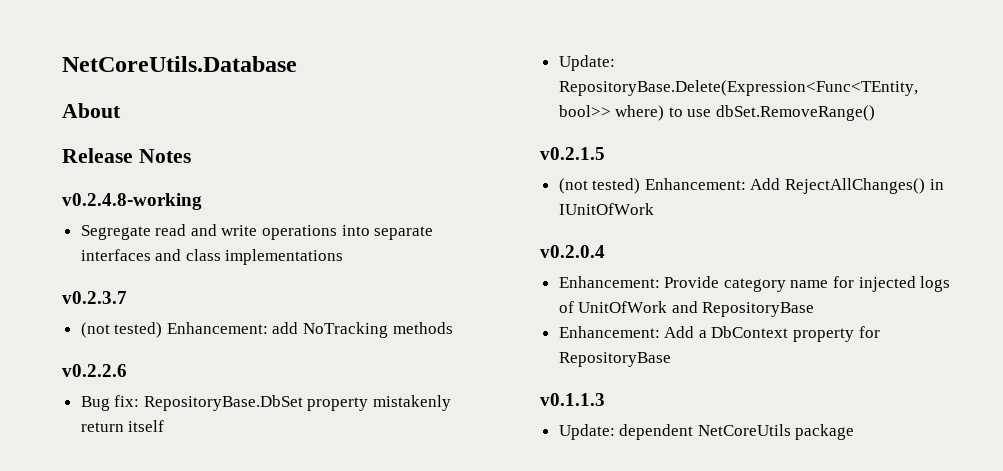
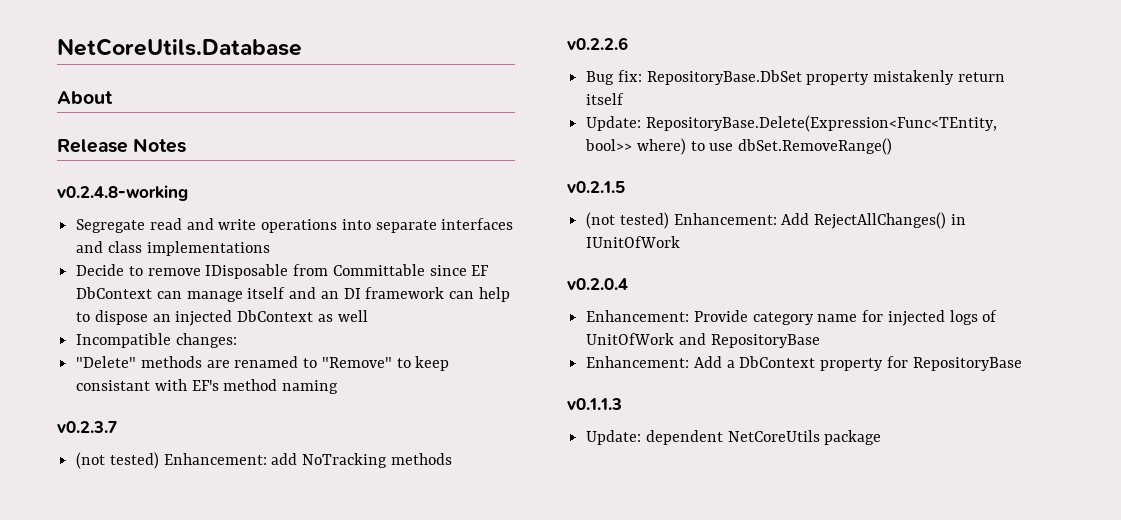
+ Decide to remove IDisposable from Committable since EF DbContext can manage itself and an DI framework can help to dispose an injected DbContext as well
+ Incompatible changes:
+ "Delete" methods are renamed to "Remove" to keep consistant with EF's method naming

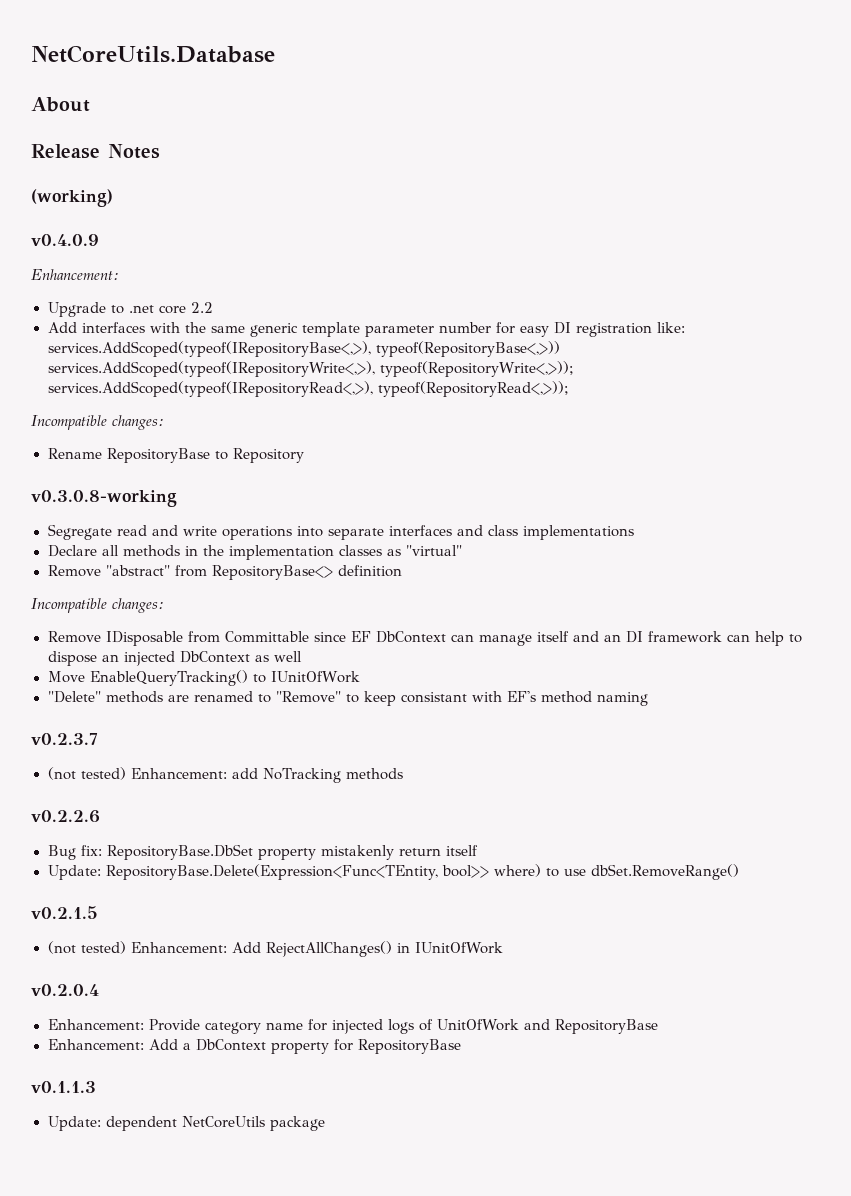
- v0.2.4.8-working
+ (working)
+ v0.4.0.9
+ Enhancement:
+ Upgrade to .net core 2.2
+ Add interfaces with the same generic template parameter number for easy DI registration like: services.AddScoped(typeof(IRepositoryBase<,>), typeof(RepositoryBase<,>)) services.AddScoped(typeof(IRepositoryWrite<,>), typeof(RepositoryWrite<,>)); services.AddScoped(typeof(IRepositoryRead<,>), typeof(RepositoryRead<,>));
+ Incompatible changes:
+ Rename RepositoryBase to Repository
+ v0.3.0.8-working
- Decide to remove IDisposable from Committable since EF DbContext can manage itself and an DI framework can help to dispose an injected DbContext as well
+ Declare all methods in the implementation classes as "virtual"
+ Remove "abstract" from RepositoryBase<> definition
+ Incompatible changes:
+ Remove IDisposable from Committable since EF DbContext can manage itself and an DI framework can help to dispose an injected DbContext as well
- Incompatible changes:
+ Move EnableQueryTracking() to IUnitOfWork

